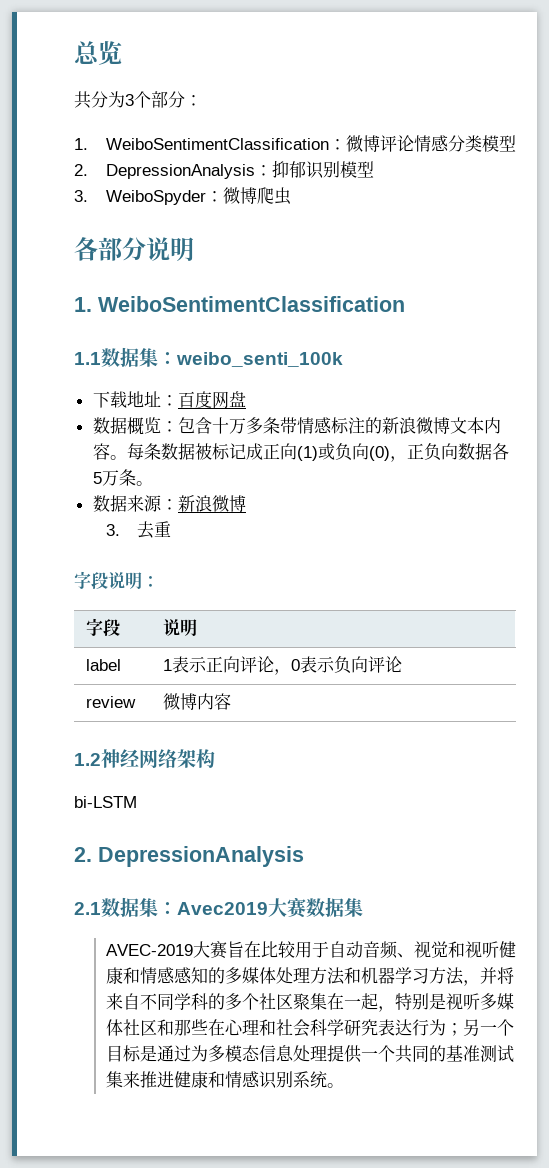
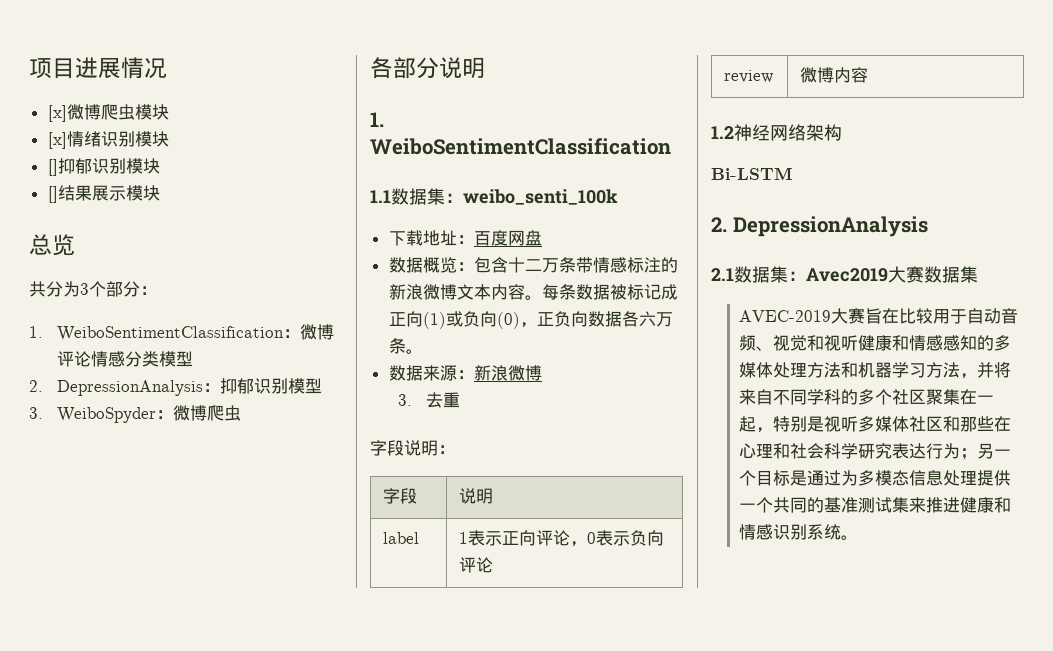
+ 项目进展情况
+ [x]微博爬虫模块
+ [x]情绪识别模块
+ []抑郁识别模块
+ []结果展示模块
- 数据概览：包含十万多条带情感标注的新浪微博文本内容。
+ 数据概览：包含十二万条带情感标注的新浪微博文本内容。
- 每条数据被标记成正向(1)或负向(0)，正负向数据各5万条。
+ 每条数据被标记成正向(1)或负向(0)，正负向数据各六万条。
- bi-LSTM
+ Bi-LSTM

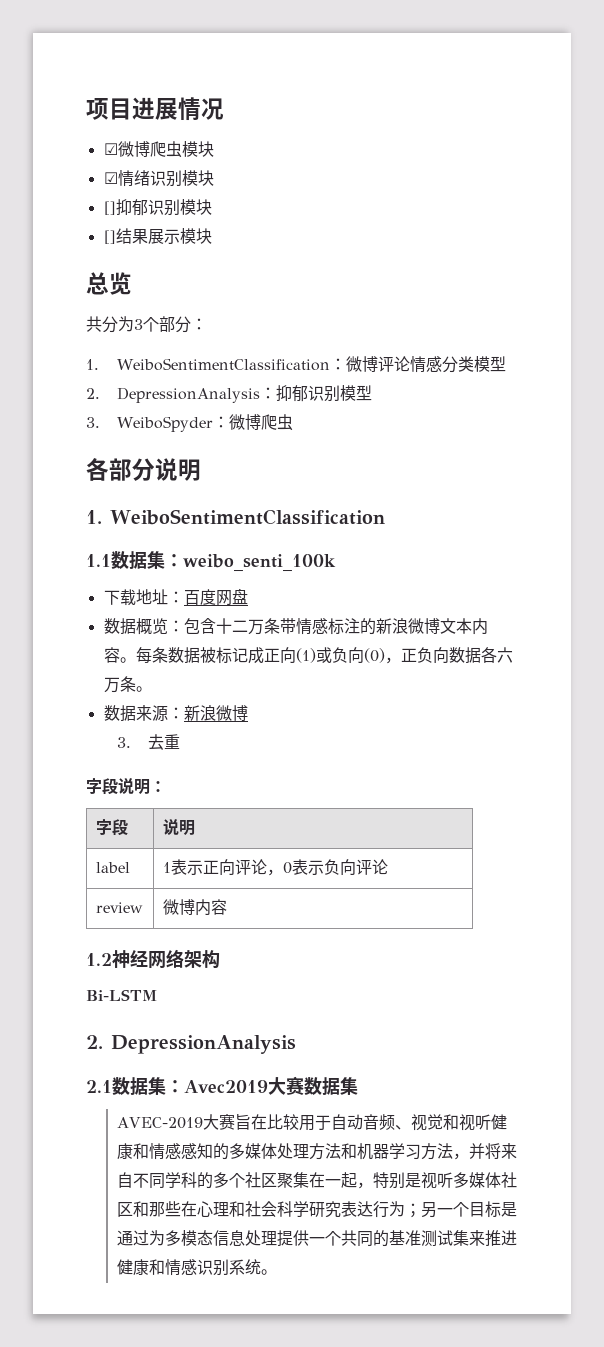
- [x]微博爬虫模块
+ ☑微博爬虫模块
- [x]情绪识别模块
+ ☑情绪识别模块

